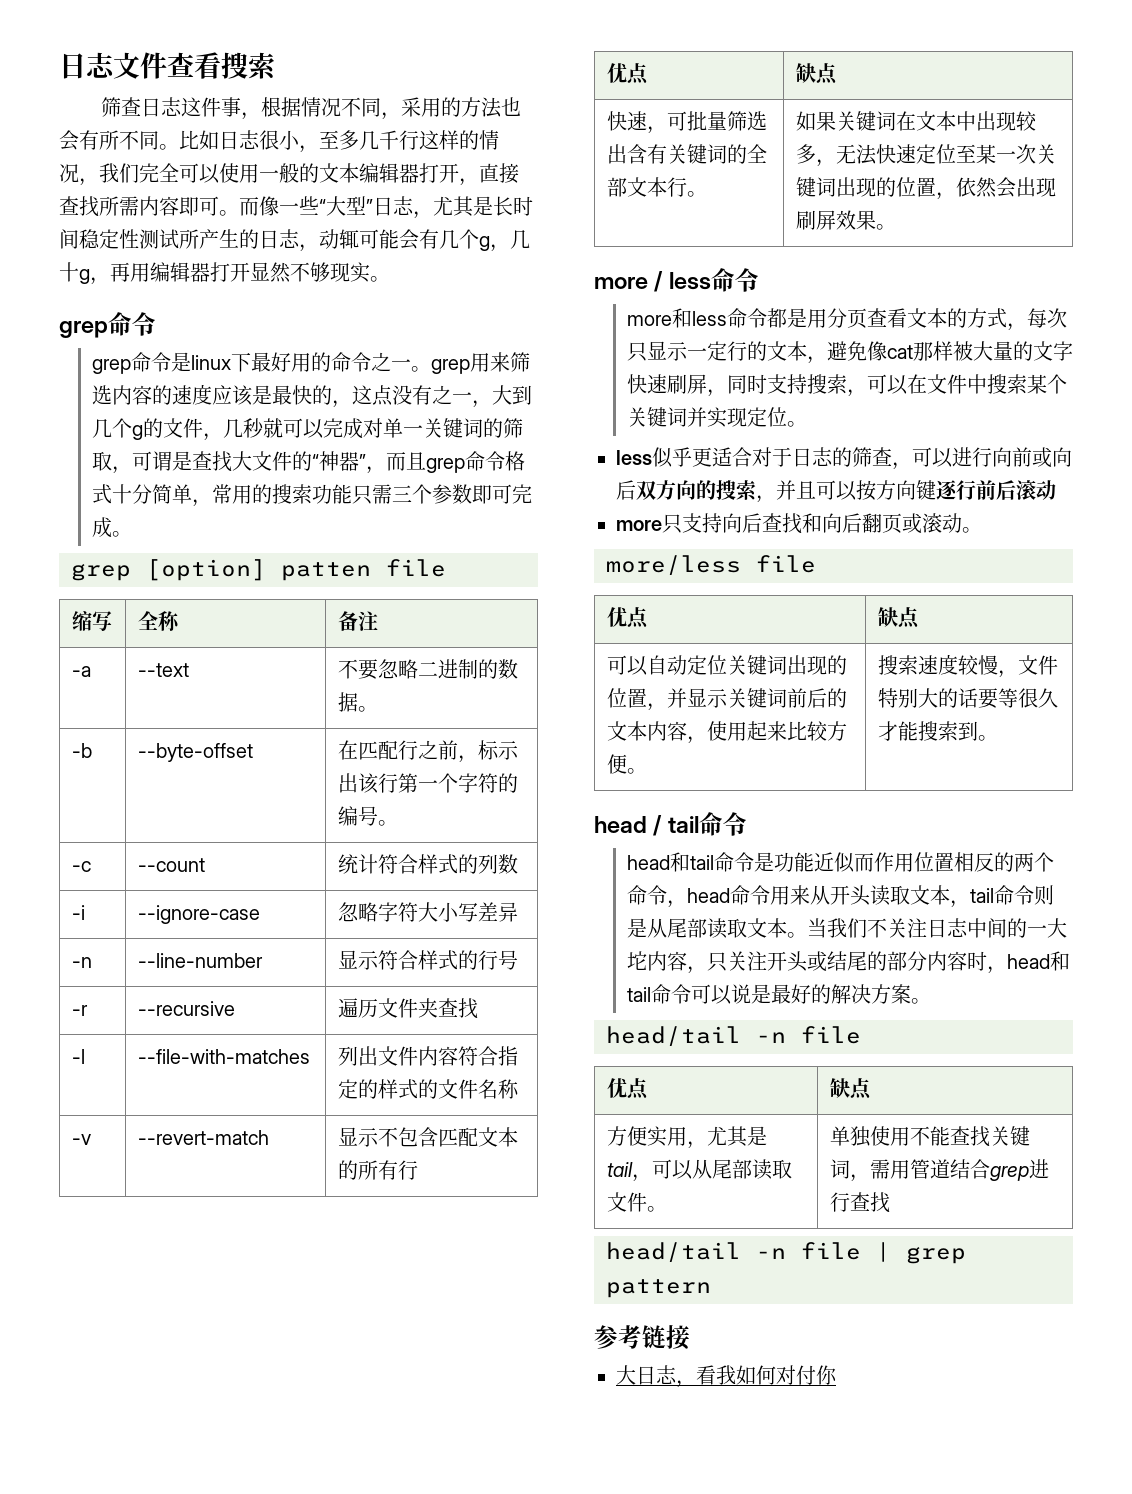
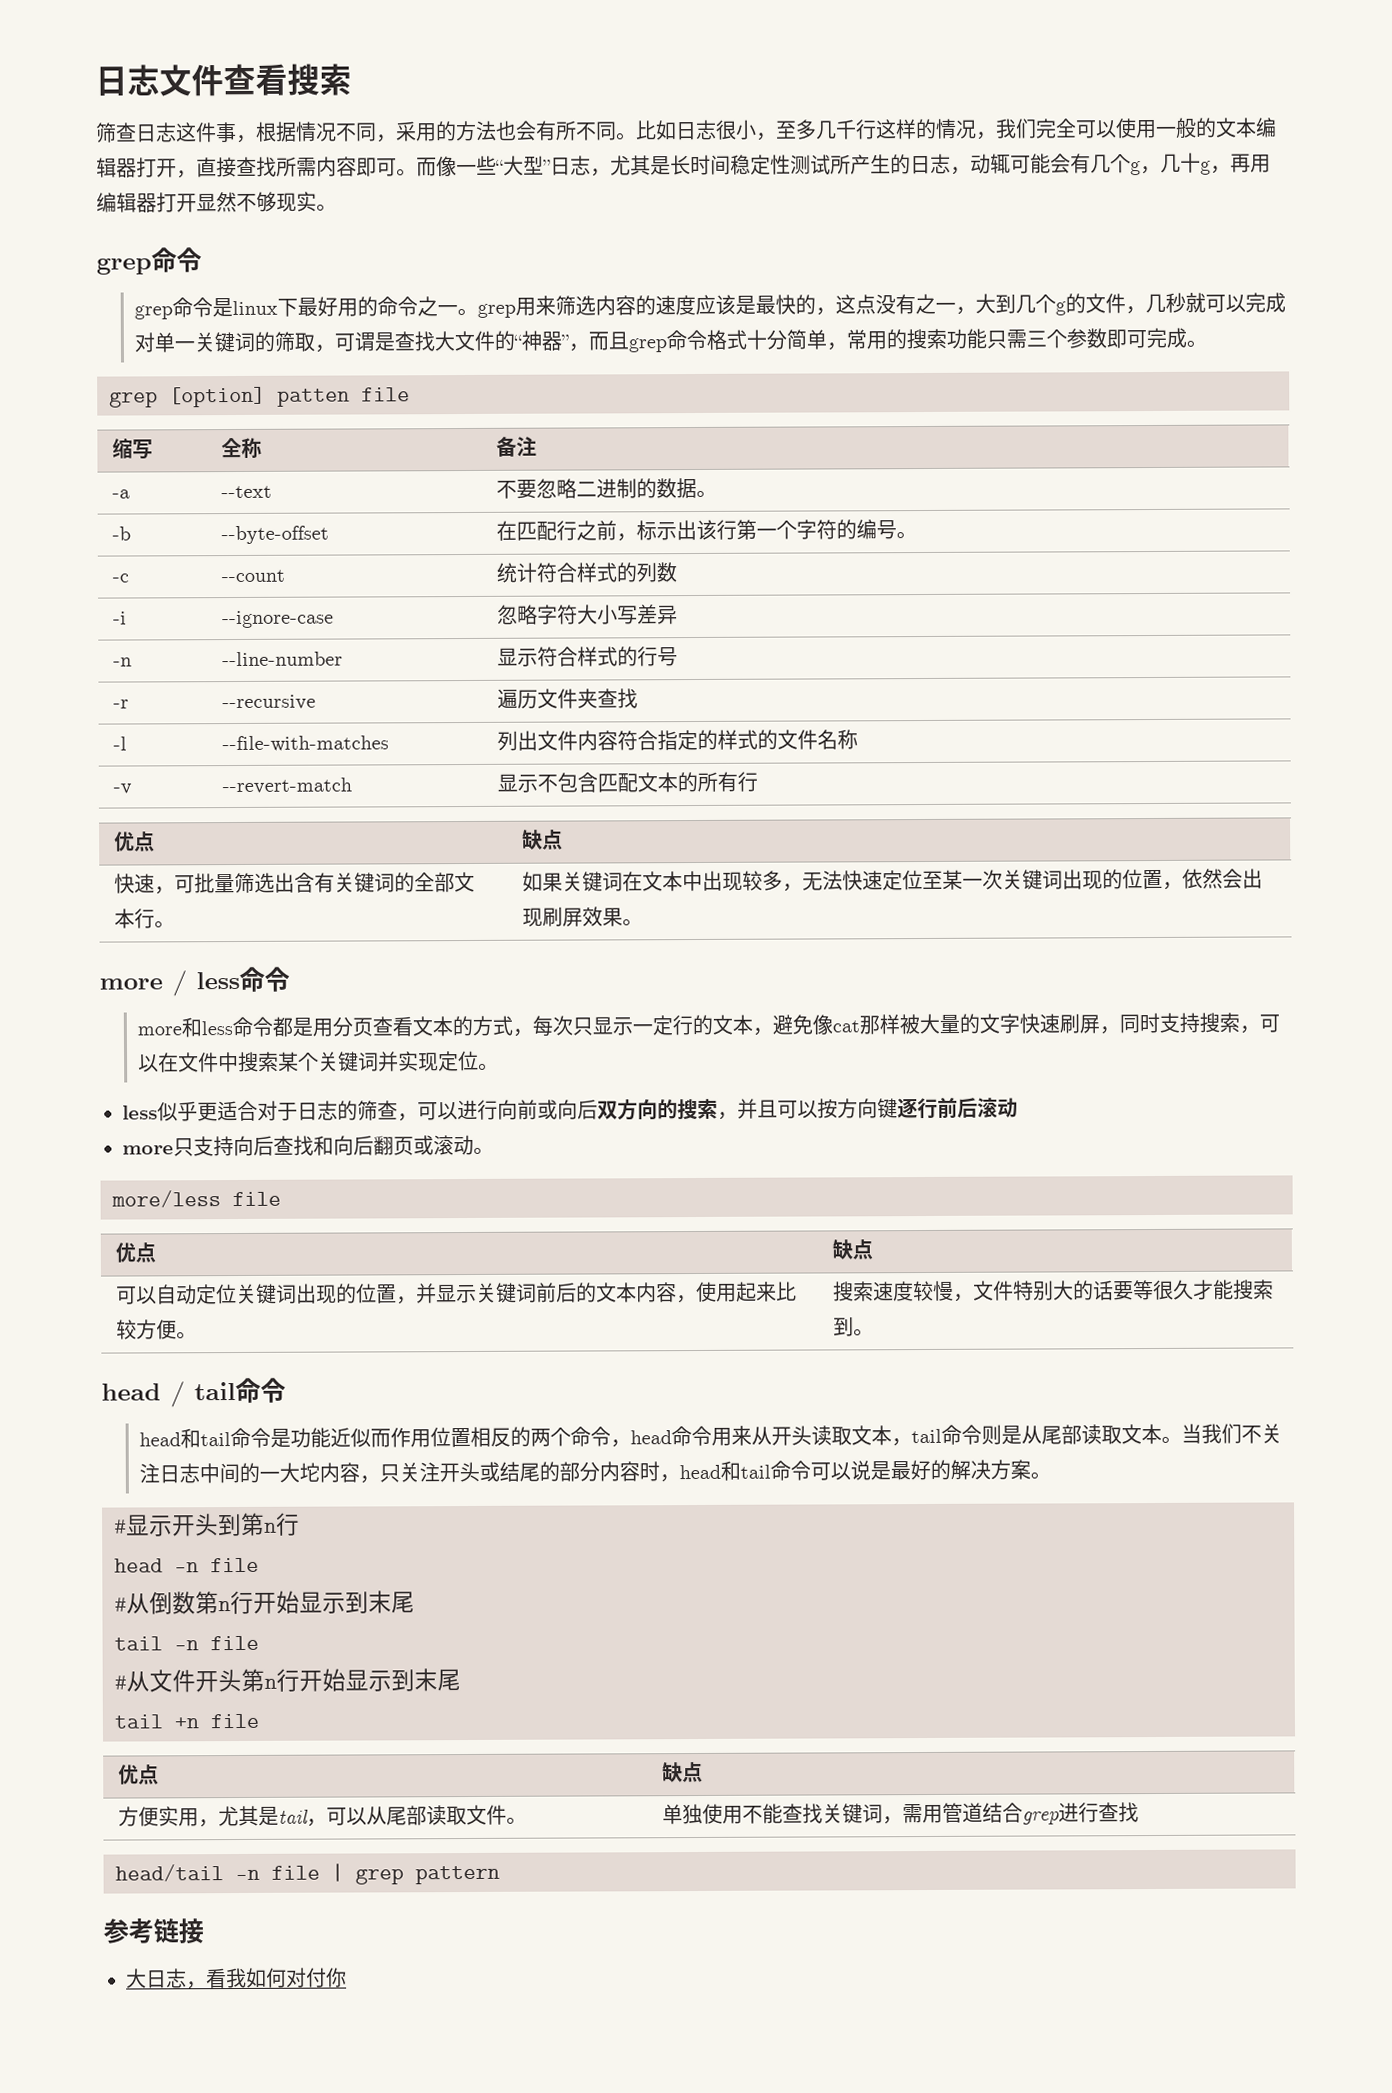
  当我们不关注日志中间的一大坨内容，只关注开头或结尾的部分内容时，head和tail命令可以说是最好的解决方案。
- head/tail -n file
+ #显示开头到第n行
+ head -n file
+ #从倒数第n行开始显示到末尾
+ tail -n file
+ #从文件开头第n行开始显示到末尾
+ tail +n file

